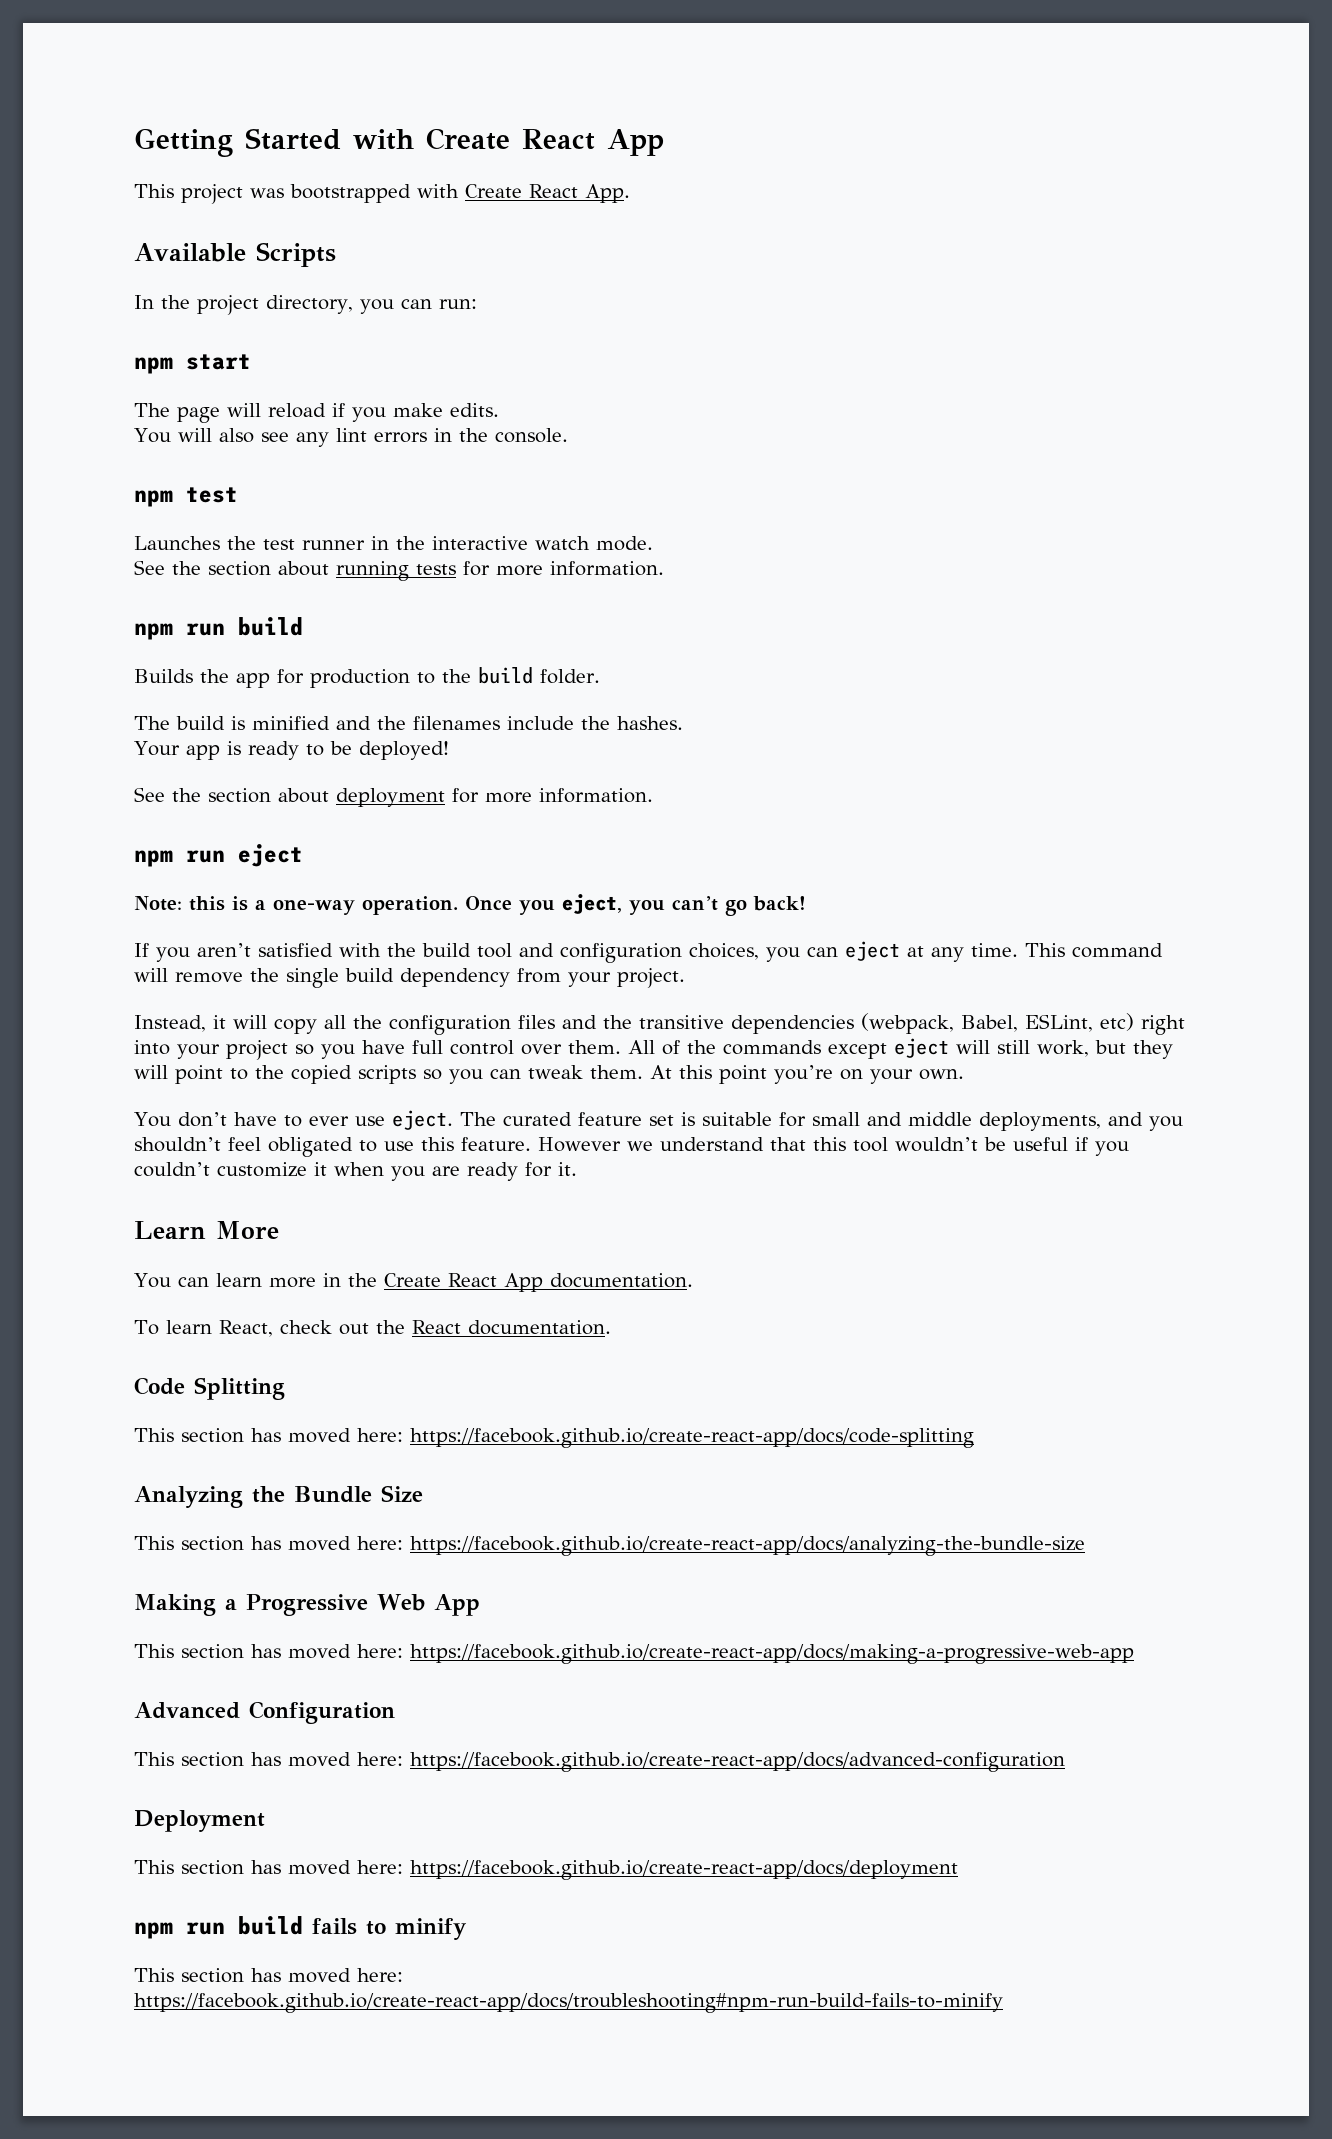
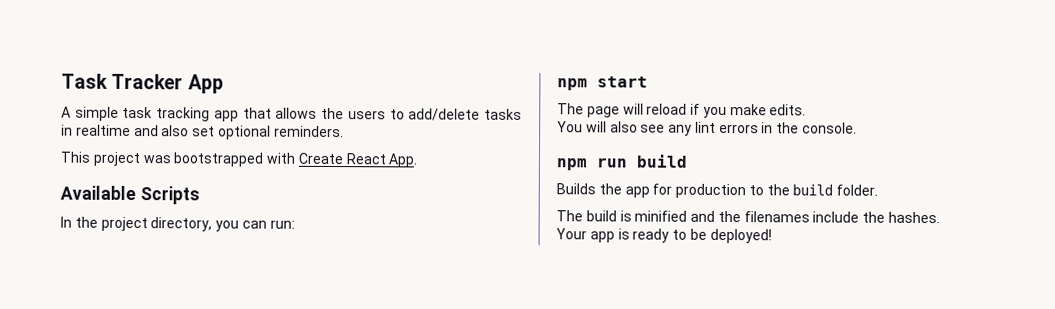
- Getting Started with Create React App
+ Task Tracker App
+ A simple task tracking app that allows the users to add/delete tasks in realtime and also set optional reminders.
- npm test
- Launches the test runner in the interactive watch mode.
- See the section about running tests for more information.
- See the section about deployment for more information.
- npm run eject
- Note: this is a one-way operation. Once you eject, you can’t go back!
- If you aren’t satisfied with the build tool and configuration choices, you can eject at any time. This command will remove the single build dependency from your project.
- Instead, it will copy all the configuration files and the transitive dependencies (webpack, Babel, ESLint, etc) right into your project so you have full control over them. All of the commands except eject will still work, but they will point to the copied scripts so you can tweak them. At this point you’re on your own.
- You don’t have to ever use eject. The curated feature set is suitable for small and middle deployments, and you shouldn’t feel obligated to use this feature. However we understand that this tool wouldn’t be useful if you couldn’t customize it when you are ready for it.
- Learn More
- You can learn more in the Create React App documentation.
- To learn React, check out the React documentation.
- Code Splitting
- This section has moved here: https://facebook.github.io/create-react-app/docs/code-splitting
- Analyzing the Bundle Size
- This section has moved here: https://facebook.github.io/create-react-app/docs/analyzing-the-bundle-size
- Making a Progressive Web App
- This section has moved here: https://facebook.github.io/create-react-app/docs/making-a-progressive-web-app
- Advanced Configuration
- This section has moved here: https://facebook.github.io/create-react-app/docs/advanced-configuration
- Deployment
- This section has moved here: https://facebook.github.io/create-react-app/docs/deployment
- npm run build fails to minify
- This section has moved here: https://facebook.github.io/create-react-app/docs/troubleshooting#npm-run-build-fails-to-minify

